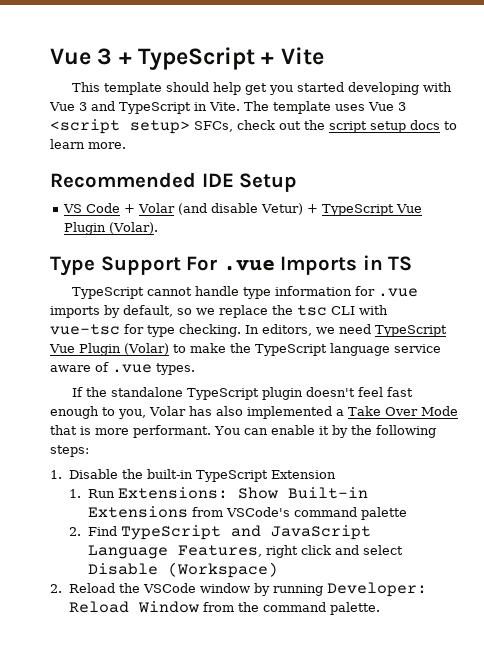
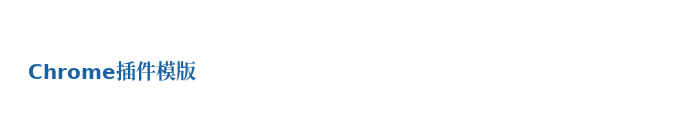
- Vue 3 + TypeScript + Vite
- This template should help get you started developing with Vue 3 and TypeScript in Vite. The template uses Vue 3 <script setup> SFCs, check out the script setup docs to learn more.
- Recommended IDE Setup
- VS Code + Volar (and disable Vetur) + TypeScript Vue Plugin (Volar).
- Type Support For .vue Imports in TS
- TypeScript cannot handle type information for .vue imports by default, so we replace the tsc CLI with vue-tsc for type checking. In editors, we need TypeScript Vue Plugin (Volar) to make the TypeScript language service aware of .vue types.
- If the standalone TypeScript plugin doesn't feel fast enough to you, Volar has also implemented a Take Over Mode that is more performant. You can enable it by the following steps:
- 1. Disable the built-in TypeScript Extension
- 1. Run Extensions: Show Built-in Extensions from VSCode's command palette
- 2. Find TypeScript and JavaScript Language Features, right click and select Disable (Workspace)
- 2. Reload the VSCode window by running Developer: Reload Window from the command palette.
+ Chrome插件模版

